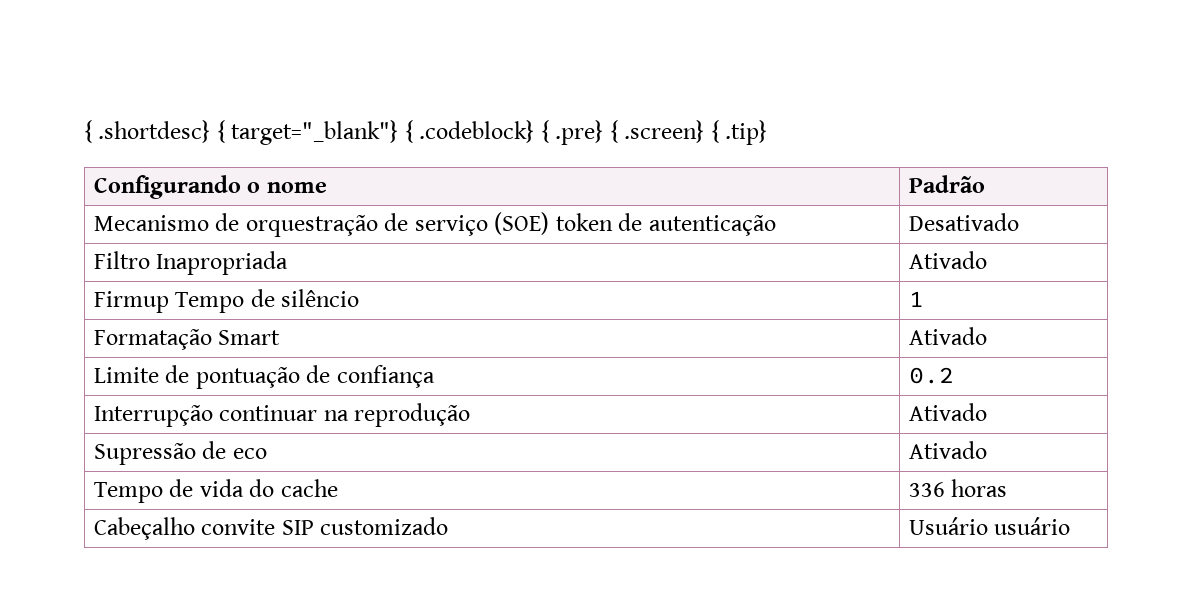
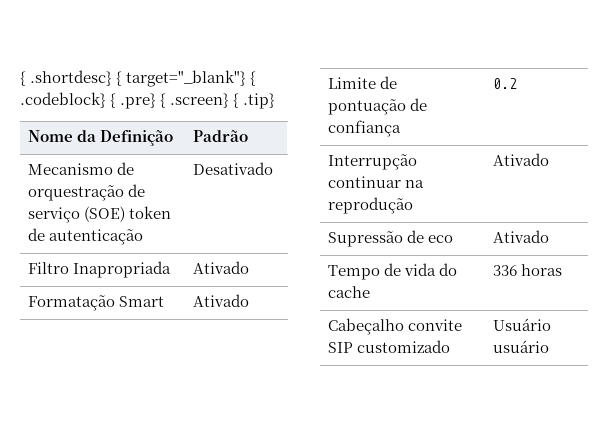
- Configurando o nome | Padrão
+ Nome da Definição | Padrão
- Firmup Tempo de silêncio | 1

